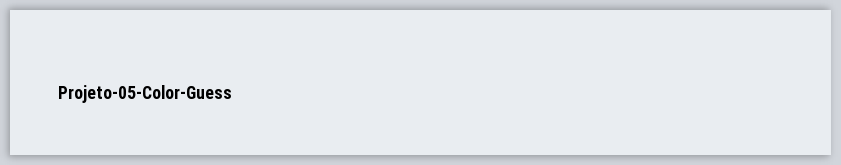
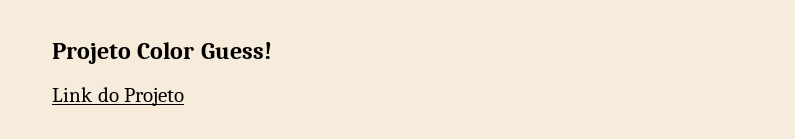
- Projeto-05-Color-Guess
+ Projeto Color Guess!
+ Link do Projeto

